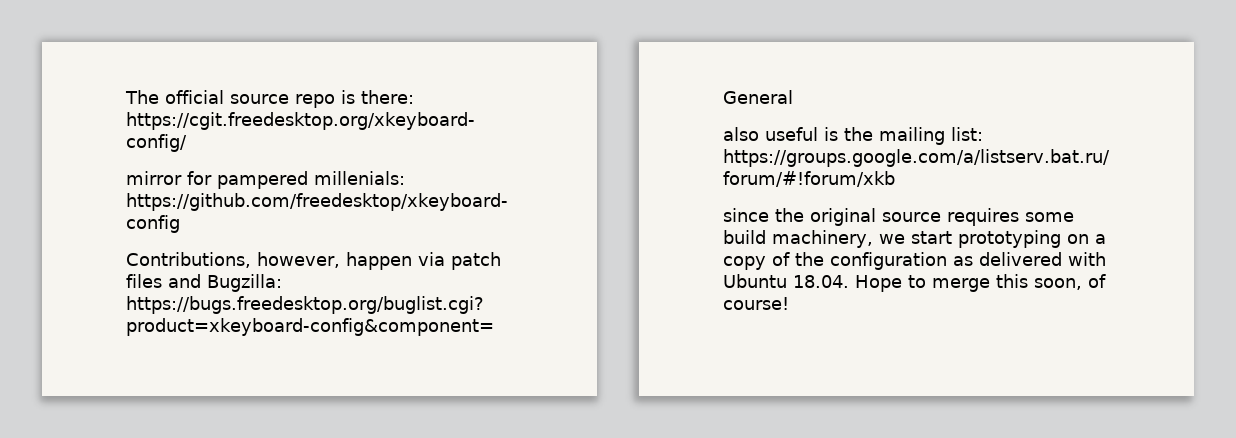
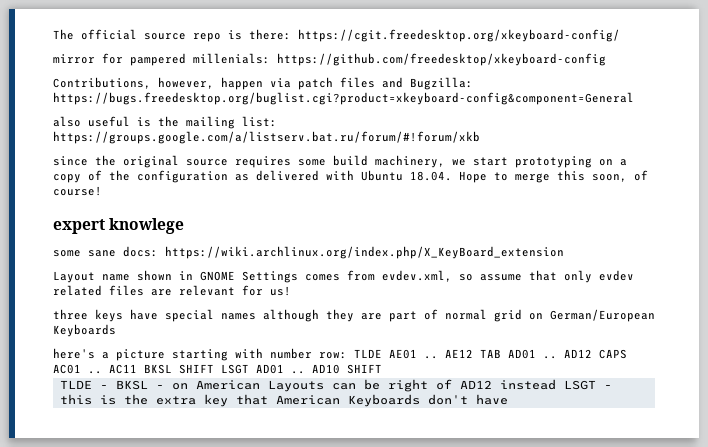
+ expert knowlege
+ some sane docs: https://wiki.archlinux.org/index.php/X_KeyBoard_extension
+ Layout name shown in GNOME Settings comes from evdev.xml, so assume that only evdev related files are relevant for us!
+ three keys have special names although they are part of normal grid on German/European Keyboards
+ here's a picture starting with number row: TLDE AE01 .. AE12 TAB AD01 .. AD12 CAPS AC01 .. AC11 BKSL SHIFT LSGT AD01 .. AD10 SHIFT
+ TLDE - BKSL - on American Layouts can be right of AD12 instead LSGT - this is the extra key that American Keyboards don't have

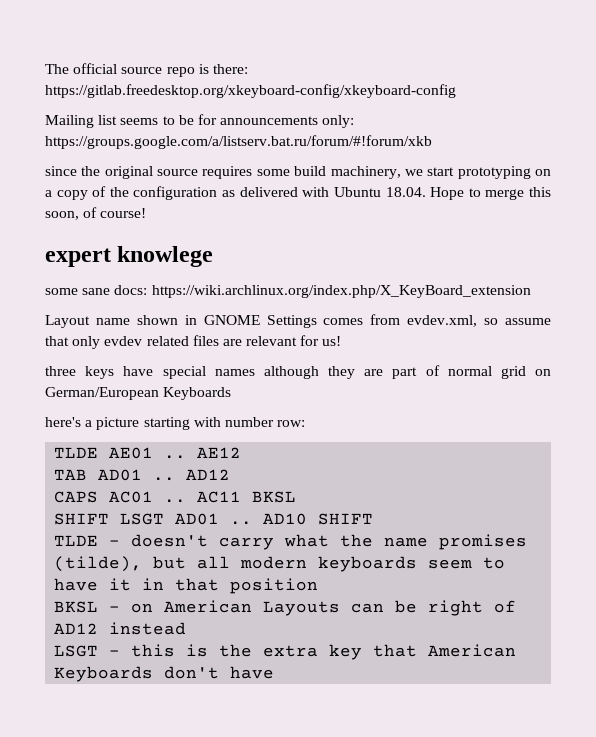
- The official source repo is there: https://cgit.freedesktop.org/xkeyboard-config/
- mirror for pampered millenials: https://github.com/freedesktop/xkeyboard-config
- Contributions, however, happen via patch files and Bugzilla: https://bugs.freedesktop.org/buglist.cgi?product=xkeyboard-config&component=General
- also useful is the mailing list: https://groups.google.com/a/listserv.bat.ru/forum/#!forum/xkb
+ The official source repo is there: https://gitlab.freedesktop.org/xkeyboard-config/xkeyboard-config
+ Mailing list seems to be for announcements only: https://groups.google.com/a/listserv.bat.ru/forum/#!forum/xkb
- here's a picture starting with number row: TLDE AE01 ..
+ here's a picture starting with number row:
+ TLDE AE01 ..
- AE12 TAB AD01 .. AD12 CAPS AC01 ..
+ AE12
+ TAB AD01 .. AD12
+ CAPS AC01 ..
- AC11 BKSL SHIFT LSGT AD01 ..
+ AC11 BKSL
+ SHIFT LSGT AD01 ..
- TLDE - BKSL - on American Layouts can be right of AD12 instead LSGT - this is the extra key that American Keyboards don't have
+ TLDE - doesn't carry what the name promises (tilde), but all modern keyboards seem to have it in that position
+ BKSL - on American Layouts can be right of AD12 instead
+ LSGT - this is the extra key that American Keyboards don't have

